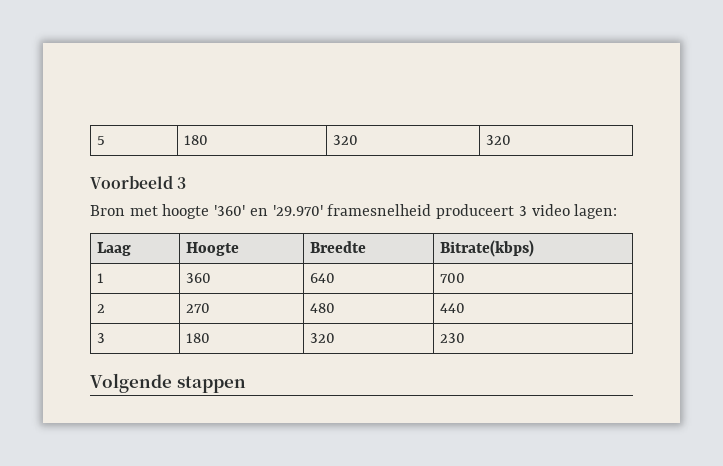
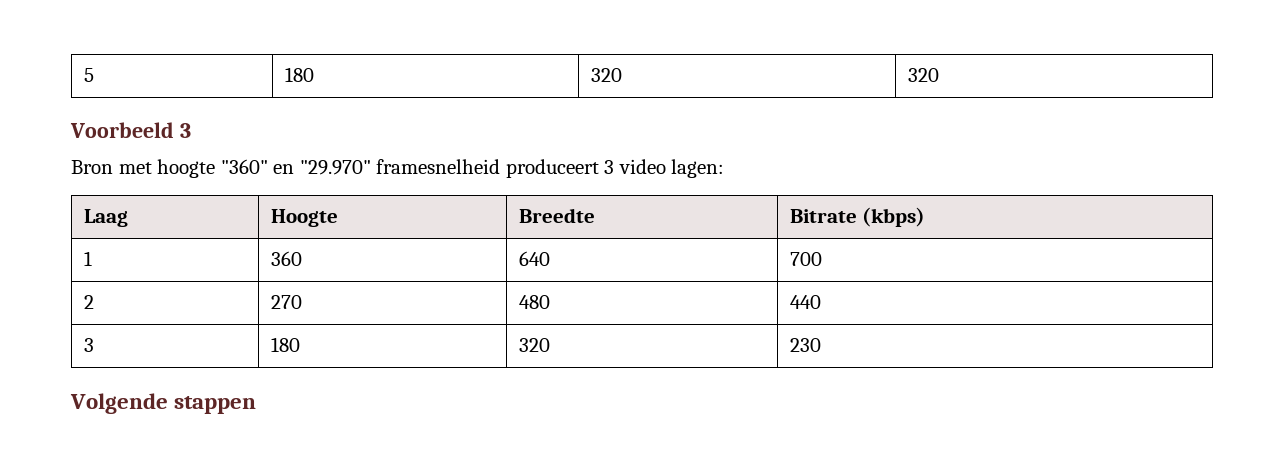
- Bron met hoogte '360' en '29.970' framesnelheid produceert 3 video lagen:
+ Bron met hoogte "360" en "29.970" framesnelheid produceert 3 video lagen:
- Laag | Hoogte | Breedte | Bitrate(kbps)
+ Laag | Hoogte | Breedte | Bitrate (kbps)

